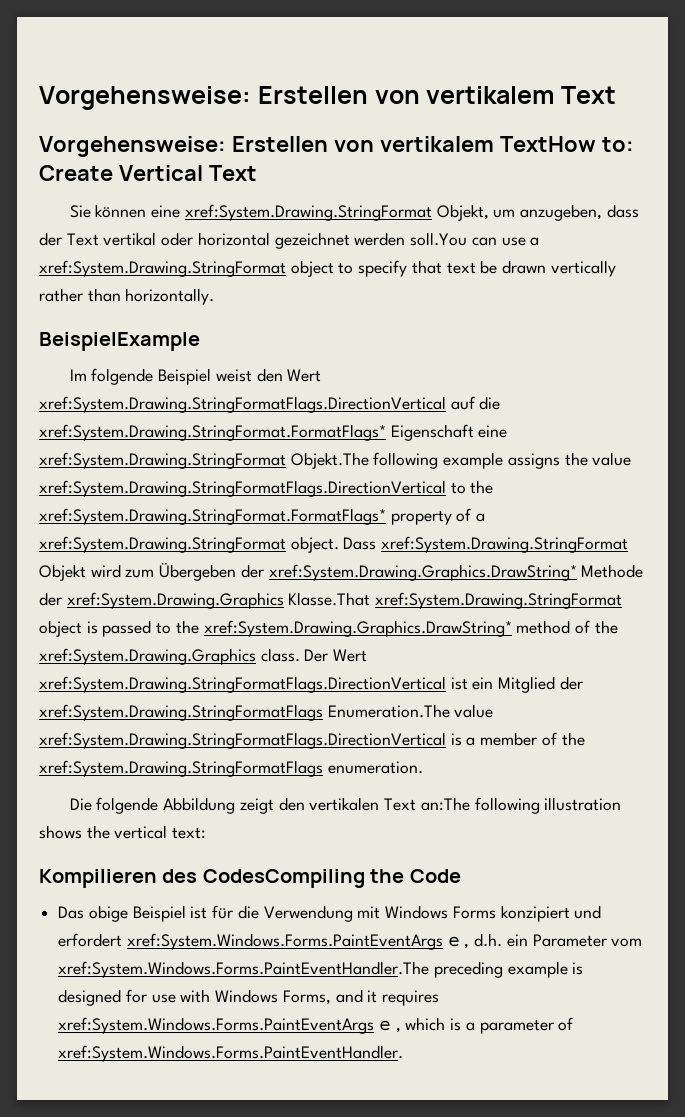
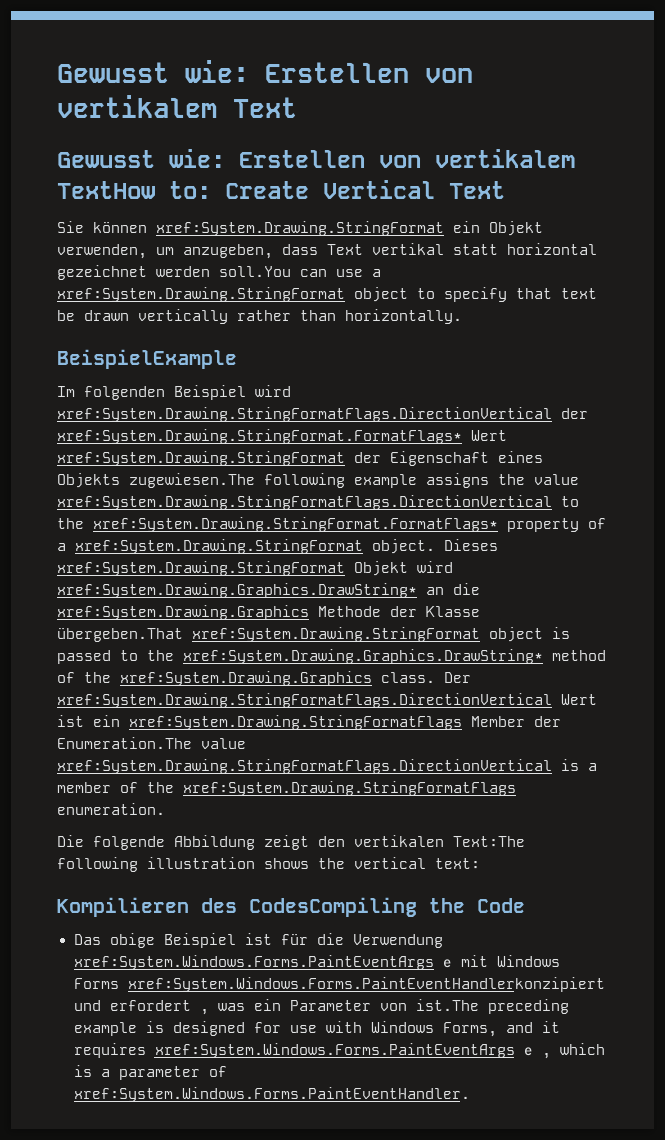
- Vorgehensweise: Erstellen von vertikalem Text
+ Gewusst wie: Erstellen von vertikalem Text
- Vorgehensweise: Erstellen von vertikalem TextHow to: Create Vertical Text
+ Gewusst wie: Erstellen von vertikalem TextHow to: Create Vertical Text
- Sie können eine xref:System.Drawing.StringFormat Objekt, um anzugeben, dass der Text vertikal oder horizontal gezeichnet werden soll.You can use a xref:System.Drawing.StringFormat object to specify that text be drawn vertically rather than horizontally.
+ Sie können xref:System.Drawing.StringFormat ein Objekt verwenden, um anzugeben, dass Text vertikal statt horizontal gezeichnet werden soll.You can use a xref:System.Drawing.StringFormat object to specify that text be drawn vertically rather than horizontally.
- Im folgende Beispiel weist den Wert xref:System.Drawing.StringFormatFlags.DirectionVertical auf die xref:System.Drawing.StringFormat.FormatFlags* Eigenschaft eine xref:System.Drawing.StringFormat Objekt.The following example assigns the value xref:System.Drawing.StringFormatFlags.DirectionVertical to the xref:System.Drawing.StringFormat.FormatFlags* property of a xref:System.Drawing.StringFormat object.
+ Im folgenden Beispiel wird xref:System.Drawing.StringFormatFlags.DirectionVertical der xref:System.Drawing.StringFormat.FormatFlags* Wert xref:System.Drawing.StringFormat der Eigenschaft eines Objekts zugewiesen.The following example assigns the value xref:System.Drawing.StringFormatFlags.DirectionVertical to the xref:System.Drawing.StringFormat.FormatFlags* property of a xref:System.Drawing.StringFormat object.
- Dass xref:System.Drawing.StringFormat Objekt wird zum Übergeben der xref:System.Drawing.Graphics.DrawString* Methode der xref:System.Drawing.Graphics Klasse.That xref:System.Drawing.StringFormat object is passed to the xref:System.Drawing.Graphics.DrawString* method of the xref:System.Drawing.Graphics class.
+ Dieses xref:System.Drawing.StringFormat Objekt wird xref:System.Drawing.Graphics.DrawString* an die xref:System.Drawing.Graphics Methode der Klasse übergeben.That xref:System.Drawing.StringFormat object is passed to the xref:System.Drawing.Graphics.DrawString* method of the xref:System.Drawing.Graphics class.
- Der Wert xref:System.Drawing.StringFormatFlags.DirectionVertical ist ein Mitglied der xref:System.Drawing.StringFormatFlags Enumeration.The value xref:System.Drawing.StringFormatFlags.DirectionVertical is a member of the xref:System.Drawing.StringFormatFlags enumeration.
+ Der xref:System.Drawing.StringFormatFlags.DirectionVertical Wert ist ein xref:System.Drawing.StringFormatFlags Member der Enumeration.The value xref:System.Drawing.StringFormatFlags.DirectionVertical is a member of the xref:System.Drawing.StringFormatFlags enumeration.
- Die folgende Abbildung zeigt den vertikalen Text an:The following illustration shows the vertical text:
+ Die folgende Abbildung zeigt den vertikalen Text:The following illustration shows the vertical text:
- Das obige Beispiel ist für die Verwendung mit Windows Forms konzipiert und erfordert xref:System.Windows.Forms.PaintEventArgs e , d.h. ein Parameter vom xref:System.Windows.Forms.PaintEventHandler.The preceding example is designed for use with Windows Forms, and it requires xref:System.Windows.Forms.PaintEventArgs e , which is a parameter of xref:System.Windows.Forms.PaintEventHandler.
+ Das obige Beispiel ist für die Verwendung xref:System.Windows.Forms.PaintEventArgs e mit Windows Forms xref:System.Windows.Forms.PaintEventHandlerkonzipiert und erfordert , was ein Parameter von ist.The preceding example is designed for use with Windows Forms, and it requires xref:System.Windows.Forms.PaintEventArgs e , which is a parameter of xref:System.Windows.Forms.PaintEventHandler.

